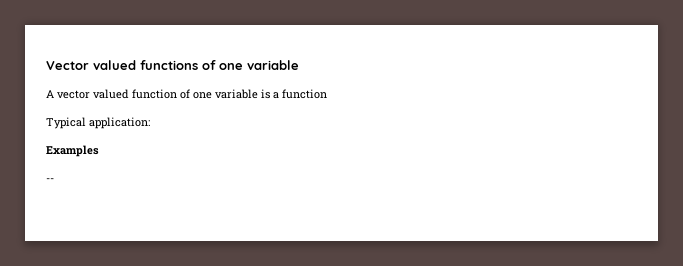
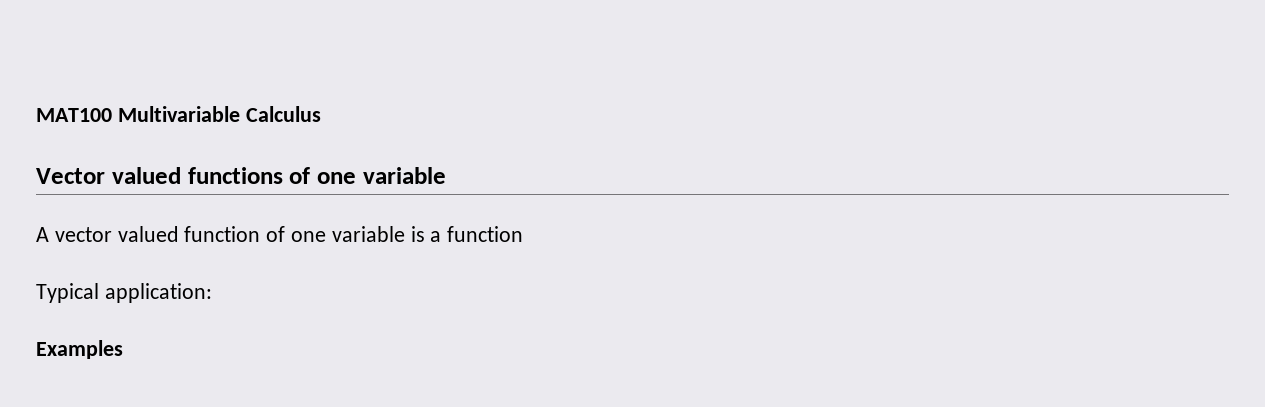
+ MAT100 Multivariable Calculus
- --

